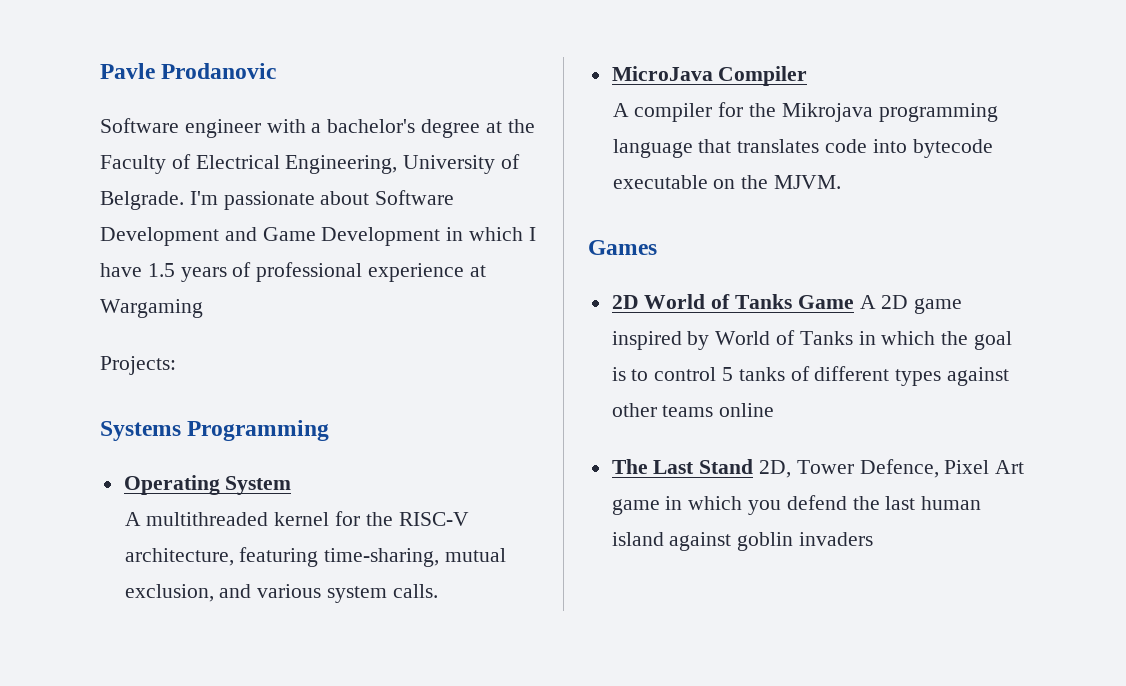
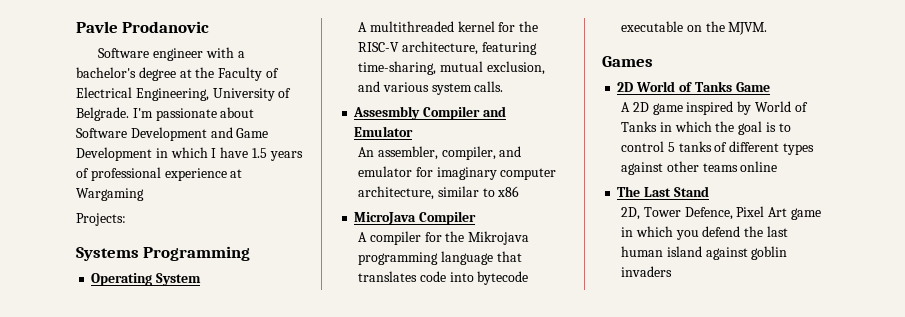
+ Assesmbly Compiler and Emulator
+ An assembler, compiler, and emulator for imaginary computer architecture, similar to x86
- 2D World of Tanks Game A 2D game inspired by World of Tanks in which the goal is to control 5 tanks of different types against other teams online
+ 2D World of Tanks Game
+ A 2D game inspired by World of Tanks in which the goal is to control 5 tanks of different types against other teams online
- The Last Stand 2D, Tower Defence, Pixel Art game in which you defend the last human island against goblin invaders
+ The Last Stand
+ 2D, Tower Defence, Pixel Art game in which you defend the last human island against goblin invaders

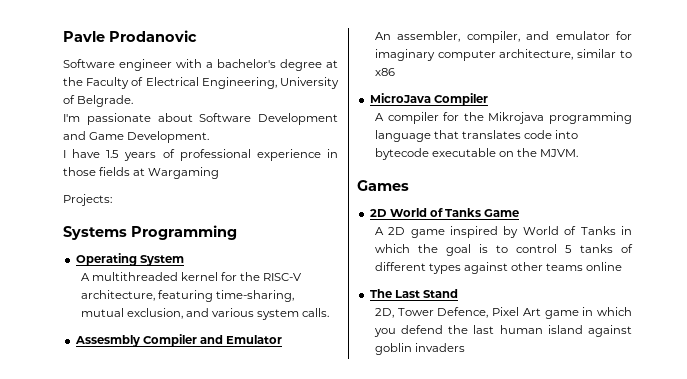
- Software engineer with a bachelor's degree at the Faculty of Electrical Engineering, University of Belgrade. I'm passionate about Software Development and Game Development in which I have 1.5 years of professional experience at Wargaming
+ Software engineer with a bachelor's degree at the Faculty of Electrical Engineering, University of Belgrade.
+ I'm passionate about Software Development and Game Development.
+ I have 1.5 years of professional experience in those fields at Wargaming

